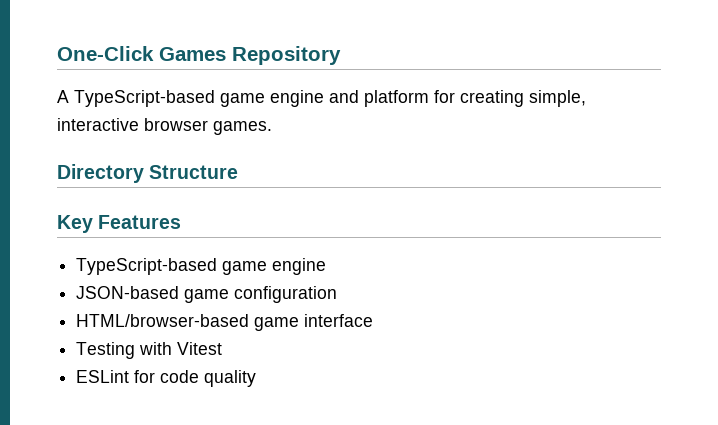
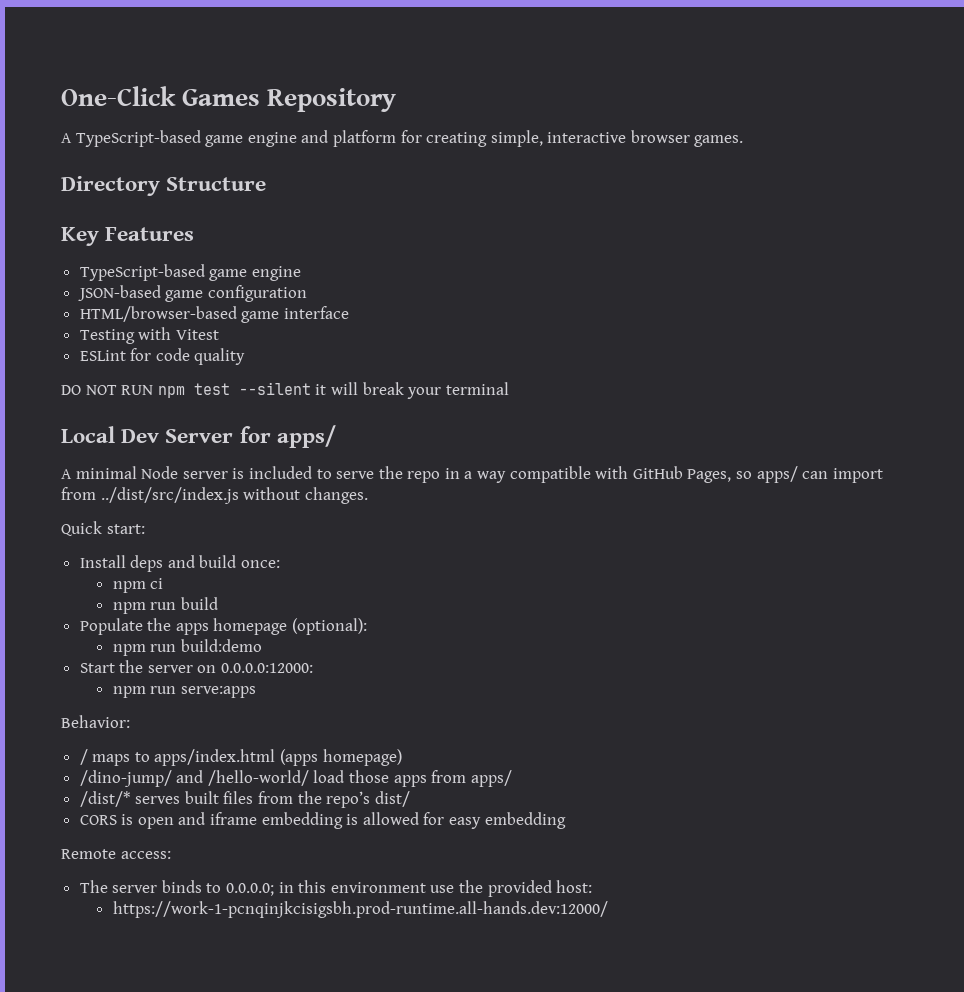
+ DO NOT RUN npm test --silent it will break your terminal
+ Local Dev Server for apps/
+ A minimal Node server is included to serve the repo in a way compatible with GitHub Pages, so apps/ can import from ../dist/src/index.js without changes.
+ Quick start:
+ Install deps and build once:
+ npm ci
+ npm run build
+ Populate the apps homepage (optional):
+ npm run build:demo
+ Start the server on 0.0.0.0:12000:
+ npm run serve:apps
+ Behavior:
+ / maps to apps/index.html (apps homepage)
+ /dino-jump/ and /hello-world/ load those apps from apps/
+ /dist/* serves built files from the repo’s dist/
+ CORS is open and iframe embedding is allowed for easy embedding
+ Remote access:
+ The server binds to 0.0.0.0; in this environment use the provided host:
+ https://work-1-pcnqinjkcisigsbh.prod-runtime.all-hands.dev:12000/

